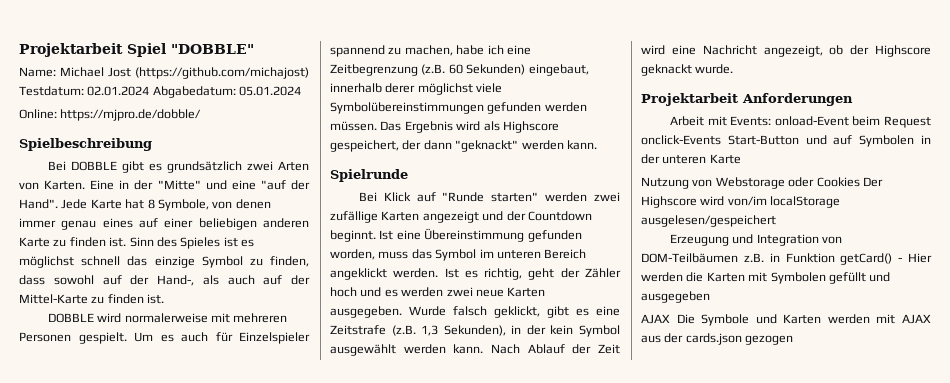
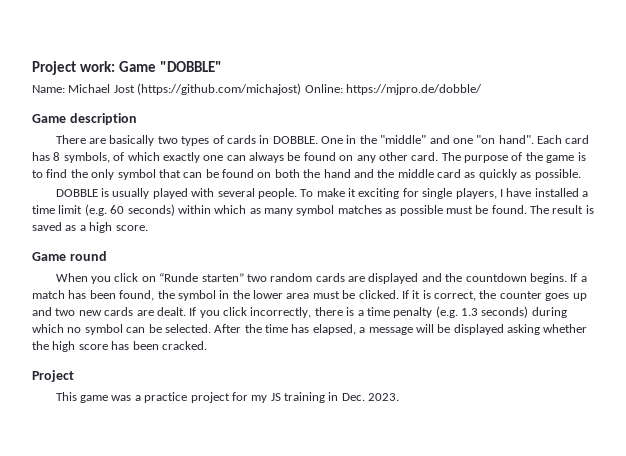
- Projektarbeit Spiel "DOBBLE"
+ Project work: Game "DOBBLE"
- Name: Michael Jost (https://github.com/michajost) Testdatum: 02.01.2024 Abgabedatum: 05.01.2024
- Online: https://mjpro.de/dobble/
- Spielbeschreibung
- Bei DOBBLE gibt es grundsätzlich zwei Arten von Karten. Eine in der "Mitte" und eine "auf der Hand". Jede Karte hat 8 Symbole, von denen immer genau eines auf einer beliebigen anderen Karte zu finden ist. Sinn des Spieles ist es möglichst schnell das einzige Symbol zu finden, dass sowohl auf der Hand-, als auch auf der Mittel-Karte zu finden ist.
- DOBBLE wird normalerweise mit mehreren Personen gespielt. Um es auch für Einzelspieler spannend zu machen, habe ich eine Zeitbegrenzung (z.B. 60 Sekunden) eingebaut, innerhalb derer möglichst viele Symbolübereinstimmungen gefunden werden müssen. Das Ergebnis wird als Highscore gespeichert, der dann "geknackt" werden kann.
- Spielrunde
- Bei Klick auf "Runde starten" werden zwei zufällige Karten angezeigt und der Countdown beginnt. Ist eine Übereinstimmung gefunden worden, muss das Symbol im unteren Bereich angeklickt werden. Ist es richtig, geht der Zähler hoch und es werden zwei neue Karten ausgegeben. Wurde falsch geklickt, gibt es eine Zeitstrafe (z.B. 1,3 Sekunden), in der kein Symbol ausgewählt werden kann. Nach Ablauf der Zeit wird eine Nachricht angezeigt, ob der Highscore geknackt wurde.
- Projektarbeit Anforderungen
- Arbeit mit Events: onload-Event beim Request onclick-Events Start-Button und auf Symbolen in der unteren Karte
- Nutzung von Webstorage oder Cookies Der Highscore wird von/im localStorage ausgelesen/gespeichert
- Erzeugung und Integration von DOM-Teilbäumen z.B. in Funktion getCard() - Hier werden die Karten mit Symbolen gefüllt und ausgegeben
- AJAX Die Symbole und Karten werden mit AJAX aus der cards.json gezogen
+ Name: Michael Jost (https://github.com/michajost) Online: https://mjpro.de/dobble/
+ Game description
+ There are basically two types of cards in DOBBLE. One in the "middle" and one "on hand". Each card has 8 symbols, of which exactly one can always be found on any other card. The purpose of the game is to find the only symbol that can be found on both the hand and the middle card as quickly as possible.
+ DOBBLE is usually played with several people. To make it exciting for single players, I have installed a time limit (e.g. 60 seconds) within which as many symbol matches as possible must be found. The result is saved as a high score.
+ Game round
+ When you click on “Runde starten” two random cards are displayed and the countdown begins. If a match has been found, the symbol in the lower area must be clicked. If it is correct, the counter goes up and two new cards are dealt. If you click incorrectly, there is a time penalty (e.g. 1.3 seconds) during which no symbol can be selected. After the time has elapsed, a message will be displayed asking whether the high score has been cracked.
+ Project
+ This game was a practice project for my JS training in Dec. 2023.

